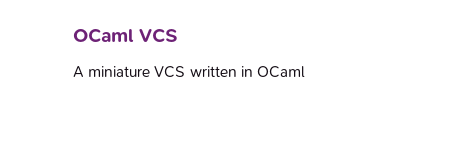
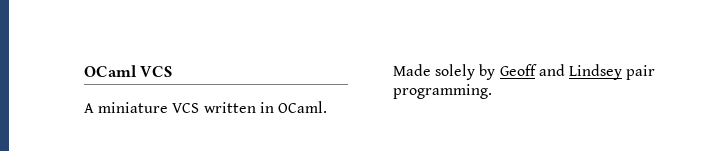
- A miniature VCS written in OCaml
+ A miniature VCS written in OCaml. Made solely by Geoff and Lindsey pair programming.

